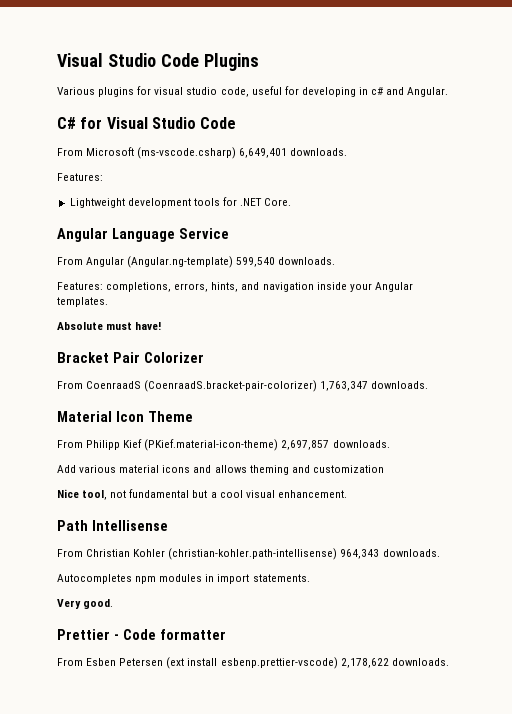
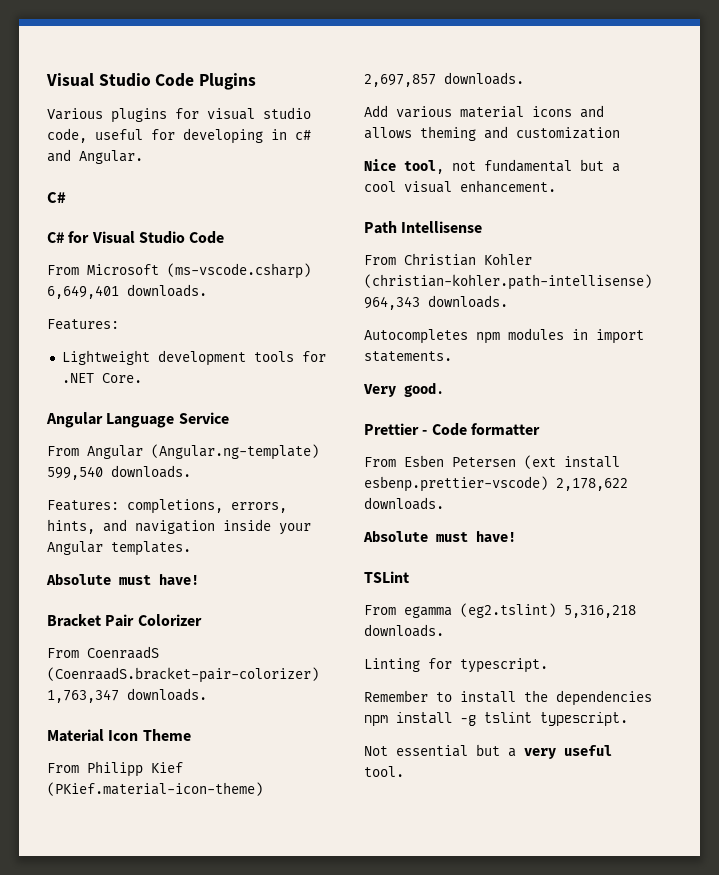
  Various plugins for visual studio code, useful for developing in c# and Angular.
+ C#
  From Esben Petersen (ext install esbenp.prettier-vscode) 2,178,622 downloads.
+ Absolute must have!
+ TSLint
+ From egamma (eg2.tslint) 5,316,218 downloads.
+ Linting for typescript.
+ Remember to install the dependencies npm install -g tslint typescript.
+ Not essential but a very useful tool.

